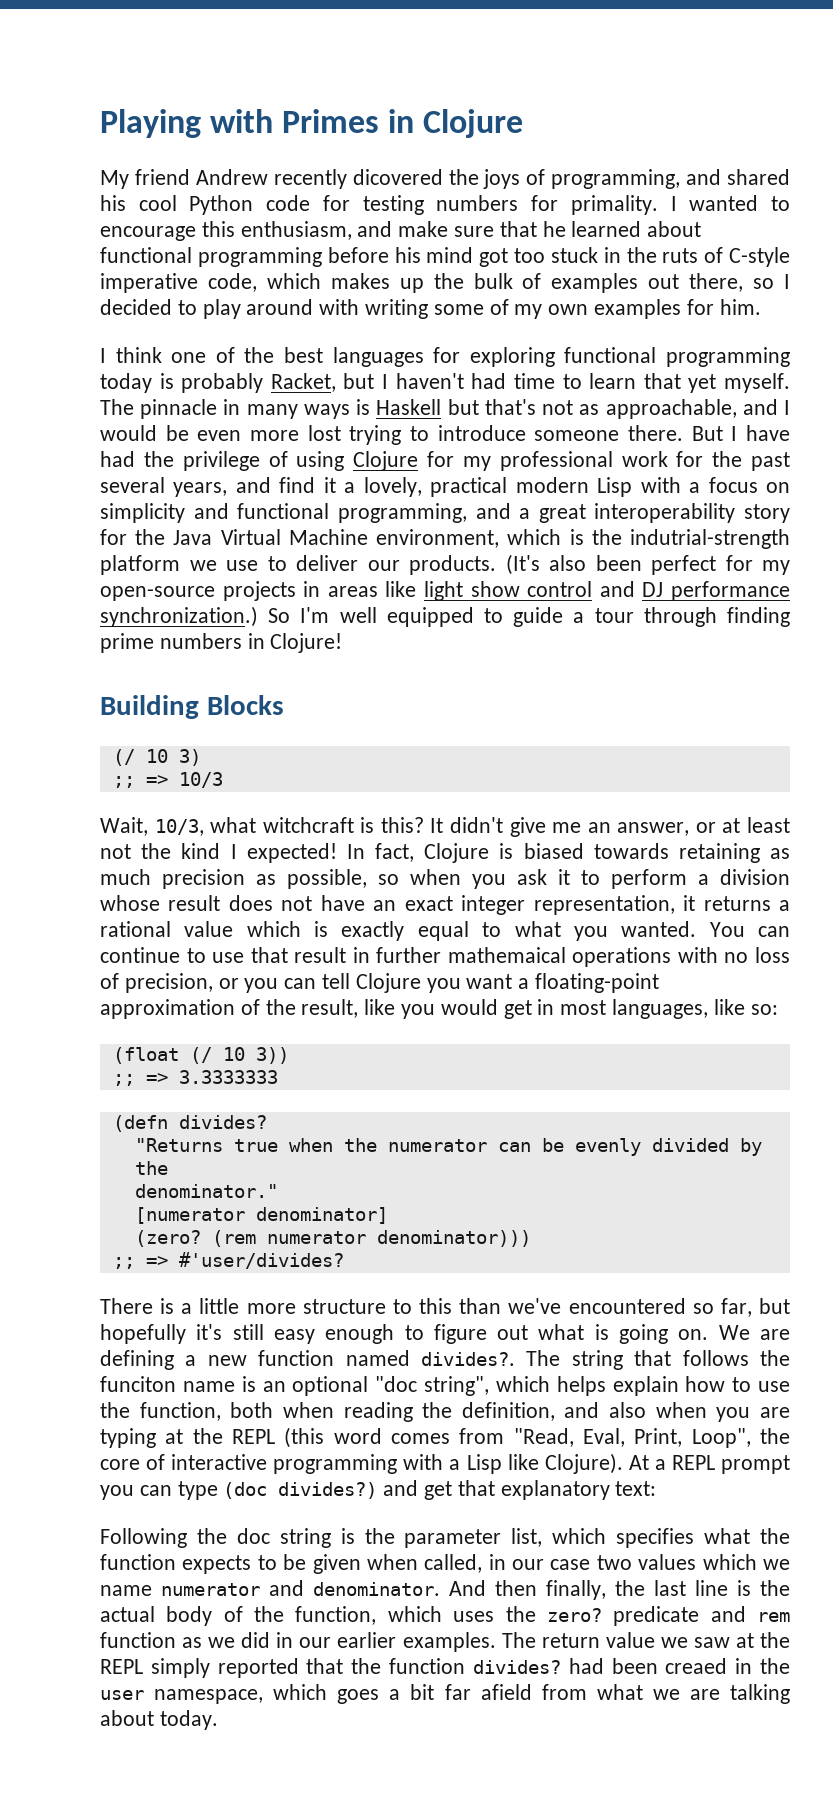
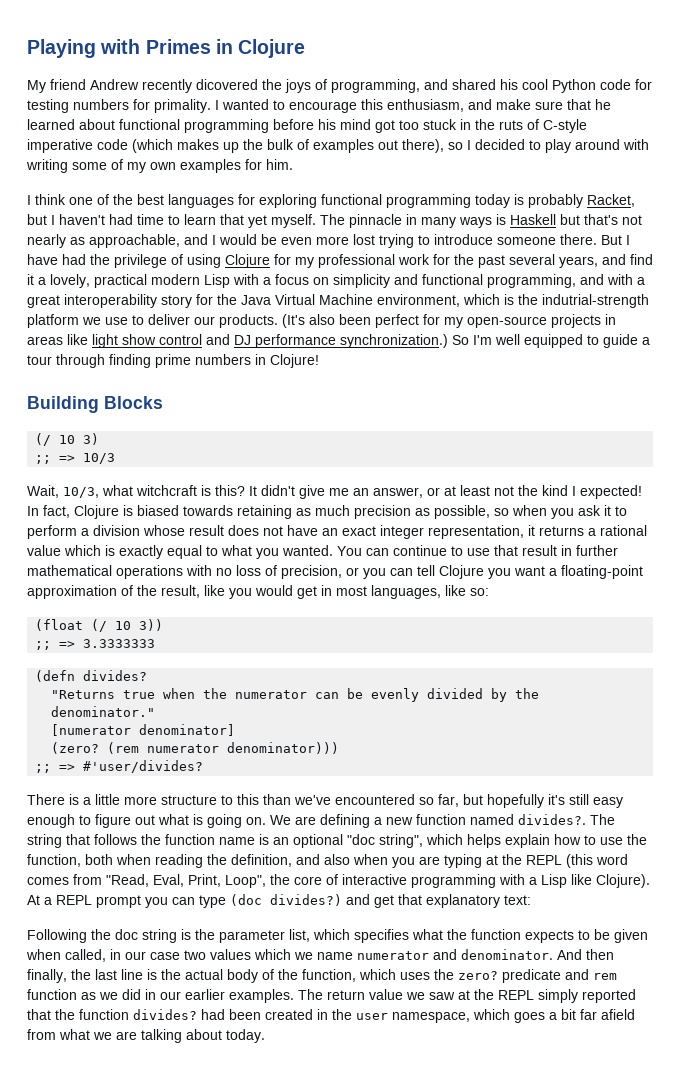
- I wanted to encourage this enthusiasm, and make sure that he learned about functional programming before his mind got too stuck in the ruts of C-style imperative code, which makes up the bulk of examples out there, so I decided to play around with writing some of my own examples for him.
+ I wanted to encourage this enthusiasm, and make sure that he learned about functional programming before his mind got too stuck in the ruts of C-style imperative code (which makes up the bulk of examples out there), so I decided to play around with writing some of my own examples for him.
- The pinnacle in many ways is Haskell but that's not as approachable, and I would be even more lost trying to introduce someone there.
+ The pinnacle in many ways is Haskell but that's not nearly as approachable, and I would be even more lost trying to introduce someone there.
- But I have had the privilege of using Clojure for my professional work for the past several years, and find it a lovely, practical modern Lisp with a focus on simplicity and functional programming, and a great interoperability story for the Java Virtual Machine environment, which is the indutrial-strength platform we use to deliver our products.
+ But I have had the privilege of using Clojure for my professional work for the past several years, and find it a lovely, practical modern Lisp with a focus on simplicity and functional programming, and with a great interoperability story for the Java Virtual Machine environment, which is the indutrial-strength platform we use to deliver our products.
- You can continue to use that result in further mathemaical operations with no loss of precision, or you can tell Clojure you want a floating-point approximation of the result, like you would get in most languages, like so:
+ You can continue to use that result in further mathematical operations with no loss of precision, or you can tell Clojure you want a floating-point approximation of the result, like you would get in most languages, like so:
- The string that follows the funciton name is an optional "doc string", which helps explain how to use the function, both when reading the definition, and also when you are typing at the REPL (this word comes from "Read, Eval, Print, Loop", the core of interactive programming with a Lisp like Clojure).
+ The string that follows the function name is an optional "doc string", which helps explain how to use the function, both when reading the definition, and also when you are typing at the REPL (this word comes from "Read, Eval, Print, Loop", the core of interactive programming with a Lisp like Clojure).
- The return value we saw at the REPL simply reported that the function divides? had been creaed in the user namespace, which goes a bit far afield from what we are talking about today.
+ The return value we saw at the REPL simply reported that the function divides? had been created in the user namespace, which goes a bit far afield from what we are talking about today.

